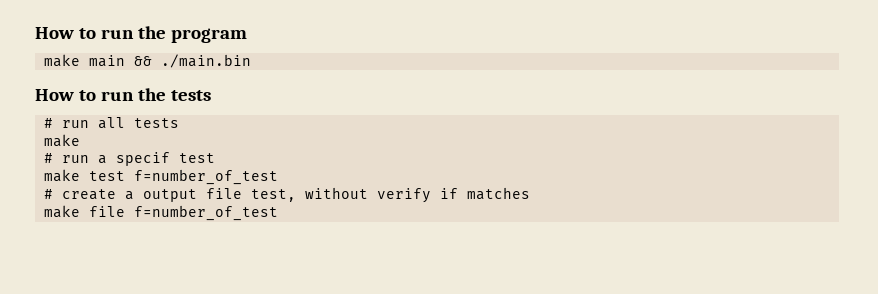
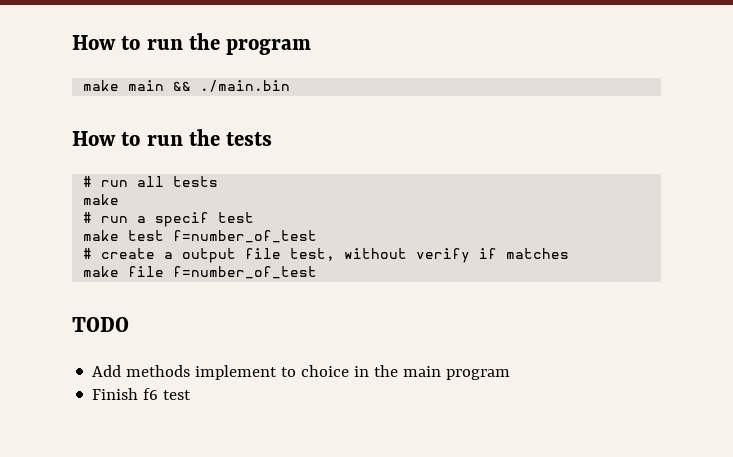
+ TODO
+ Add methods implement to choice in the main program
+ Finish f6 test

